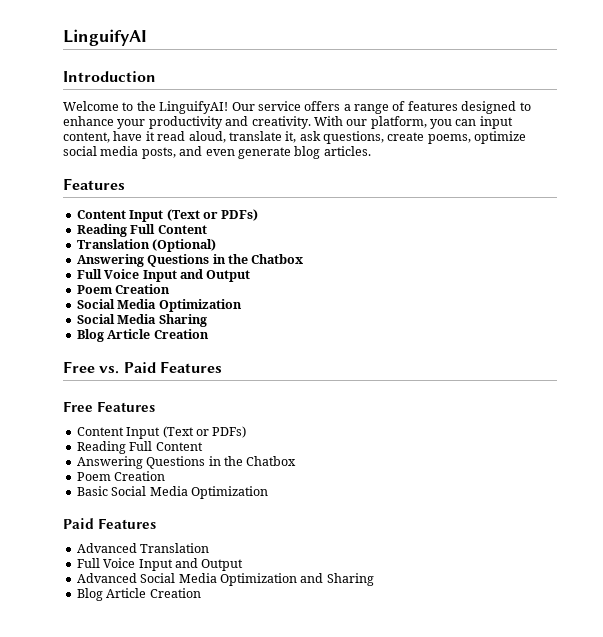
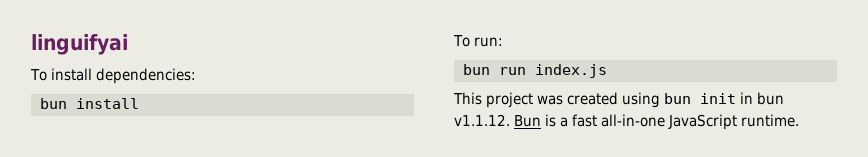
- LinguifyAI
- Introduction
- Welcome to the LinguifyAI! Our service offers a range of features designed to enhance your productivity and creativity. With our platform, you can input content, have it read aloud, translate it, ask questions, create poems, optimize social media posts, and even generate blog articles.
- Features
- Content Input (Text or PDFs)
- Reading Full Content
- Translation (Optional)
- Answering Questions in the Chatbox
- Full Voice Input and Output
- Poem Creation
- Social Media Optimization
- Social Media Sharing
- Blog Article Creation
- Free vs. Paid Features
- Free Features
- Content Input (Text or PDFs)
- Reading Full Content
- Answering Questions in the Chatbox
- Poem Creation
- Basic Social Media Optimization
- Paid Features
- Advanced Translation
- Full Voice Input and Output
- Advanced Social Media Optimization and Sharing
- Blog Article Creation
+ linguifyai
+ To install dependencies:
+ bun install
+ To run:
+ bun run index.js
+ This project was created using bun init in bun v1.1.12. Bun is a fast all-in-one JavaScript runtime.

